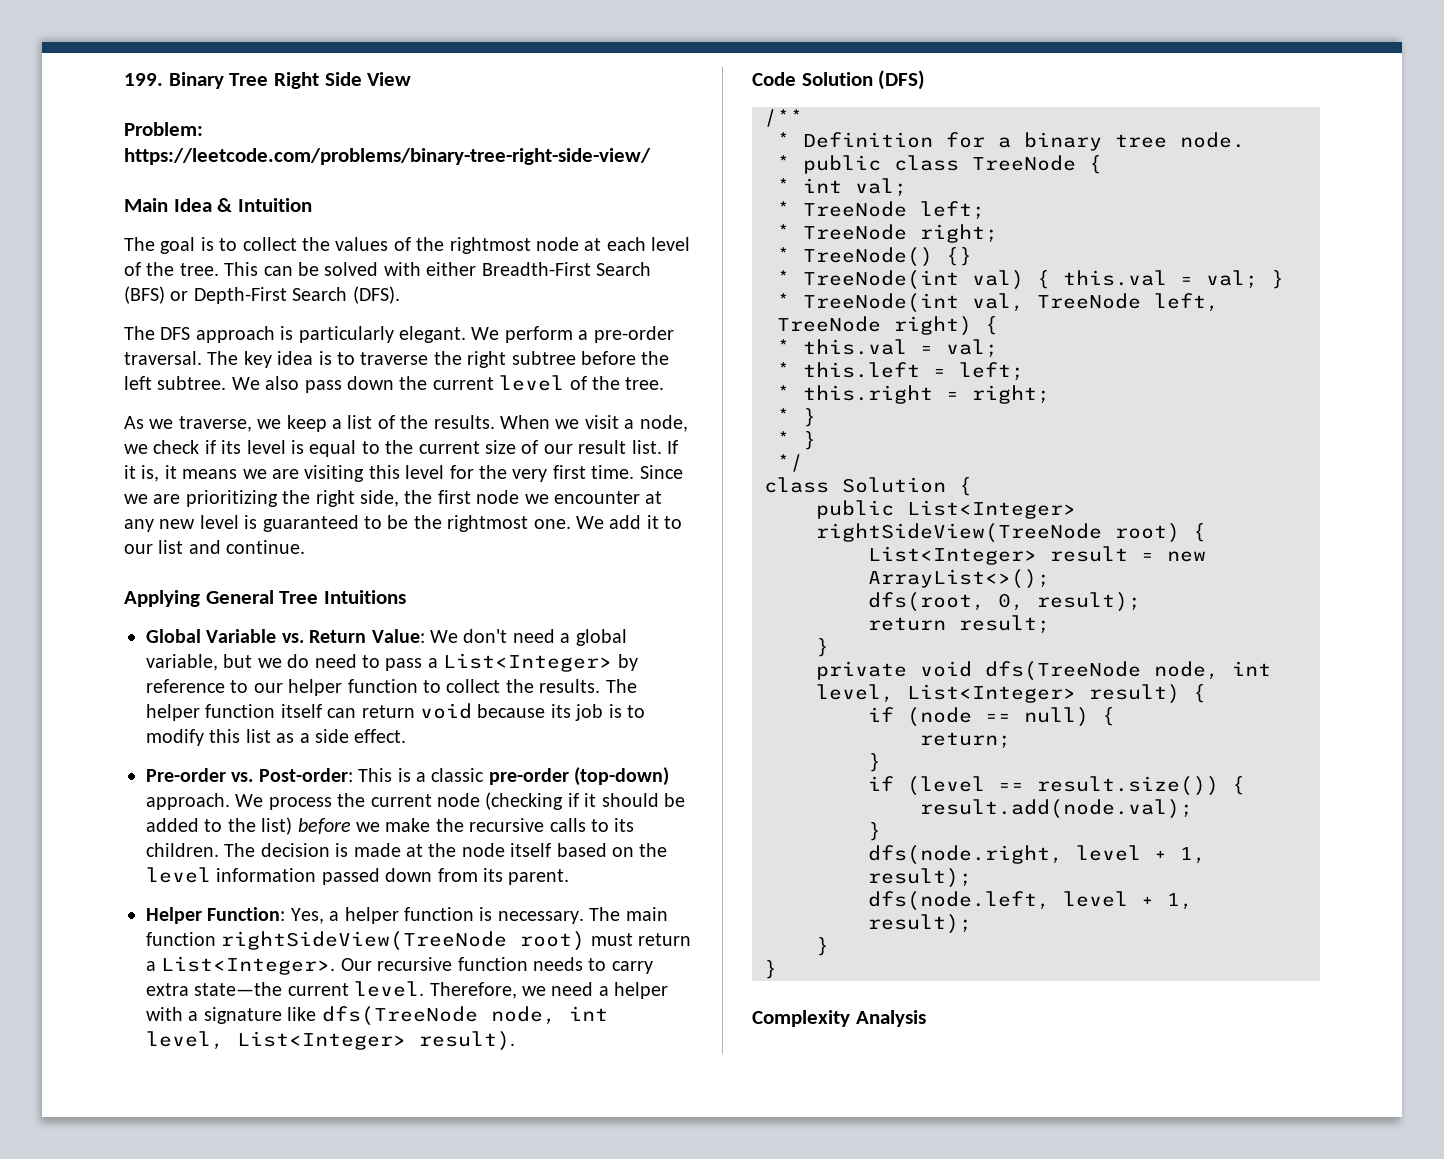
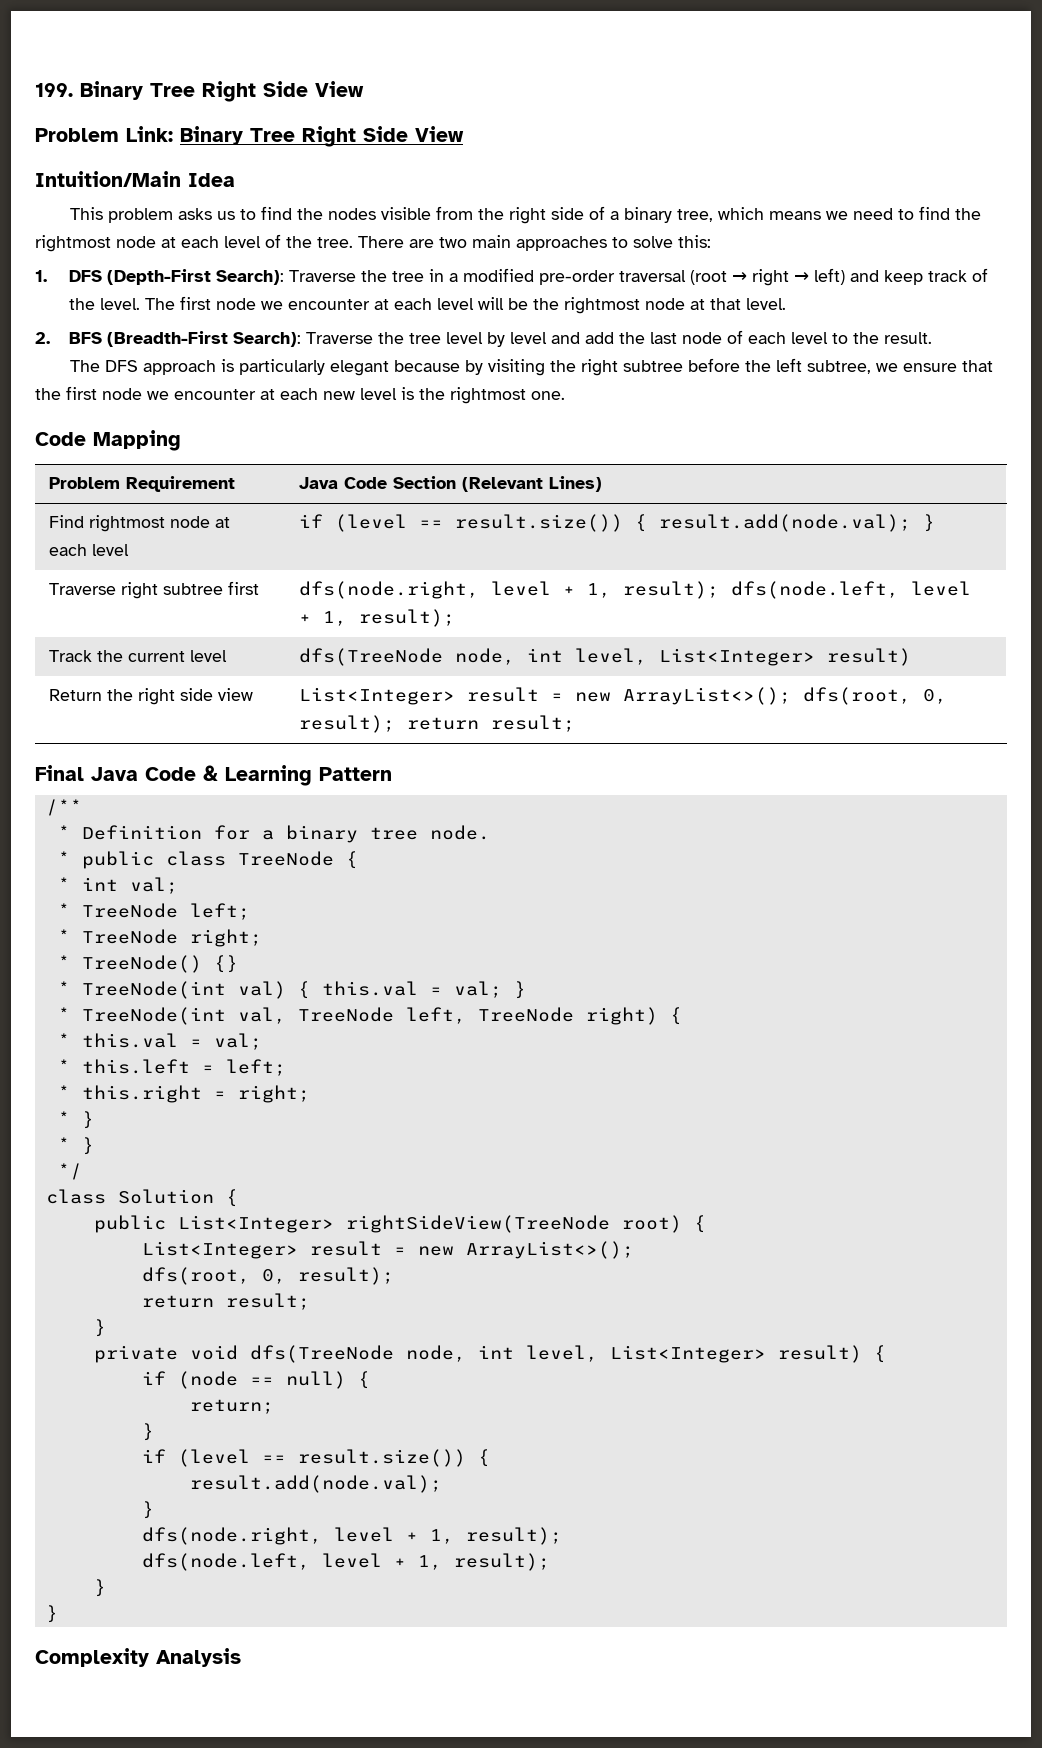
- Problem: https://leetcode.com/problems/binary-tree-right-side-view/
- Main Idea & Intuition
- The goal is to collect the values of the rightmost node at each level of the tree.
+ Problem Link: Binary Tree Right Side View
+ Intuition/Main Idea
+ This problem asks us to find the nodes visible from the right side of a binary tree, which means we need to find the rightmost node at each level of the tree.
- This can be solved with either Breadth-First Search (BFS) or Depth-First Search (DFS).
+ There are two main approaches to solve this:
+ 1. DFS (Depth-First Search): Traverse the tree in a modified pre-order traversal (root → right → left) and keep track of the level. The first node we encounter at each level will be the rightmost node at that level.
+ 2. BFS (Breadth-First Search): Traverse the tree level by level and add the last node of each level to the result.
- The DFS approach is particularly elegant. We perform a pre-order traversal. The key idea is to traverse the right subtree before the left subtree. We also pass down the current level of the tree.
- As we traverse, we keep a list of the results. When we visit a node, we check if its level is equal to the current size of our result list. If it is, it means we are visiting this level for the very first time. Since we are prioritizing the right side, the first node we encounter at any new level is guaranteed to be the rightmost one. We add it to our list and continue.
- Applying General Tree Intuitions
- Global Variable vs. Return Value: We don't need a global variable, but we do need to pass a List<Integer> by reference to our helper function to collect the results. The helper function itself can return void because its job is to modify this list as a side effect.
- Pre-order vs. Post-order: This is a classic pre-order (top-down) approach. We process the current node (checking if it should be added to the list) before we make the recursive calls to its children. The decision is made at the node itself based on the level information passed down from its parent.
- Helper Function: Yes, a helper function is necessary. The main function rightSideView(TreeNode root) must return a List<Integer>. Our recursive function needs to carry extra state—the current level. Therefore, we need a helper with a signature like dfs(TreeNode node, int level, List<Integer> result).
- Code Solution (DFS)
+ The DFS approach is particularly elegant because by visiting the right subtree before the left subtree, we ensure that the first node we encounter at each new level is the rightmost one.
+ Code Mapping
+ Problem Requirement | Java Code Section (Relevant Lines)
+ Find rightmost node at each level | if (level == result.size()) { result.add(node.val); }
+ Traverse right subtree first | dfs(node.right, level + 1, result); dfs(node.left, level + 1, result);
+ Track the current level | dfs(TreeNode node, int level, List<Integer> result)
+ Return the right side view | List<Integer> result = new ArrayList<>(); dfs(root, 0, result); return result;
+ Final Java Code & Learning Pattern

